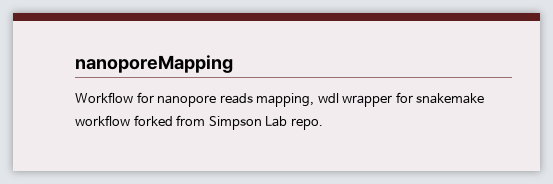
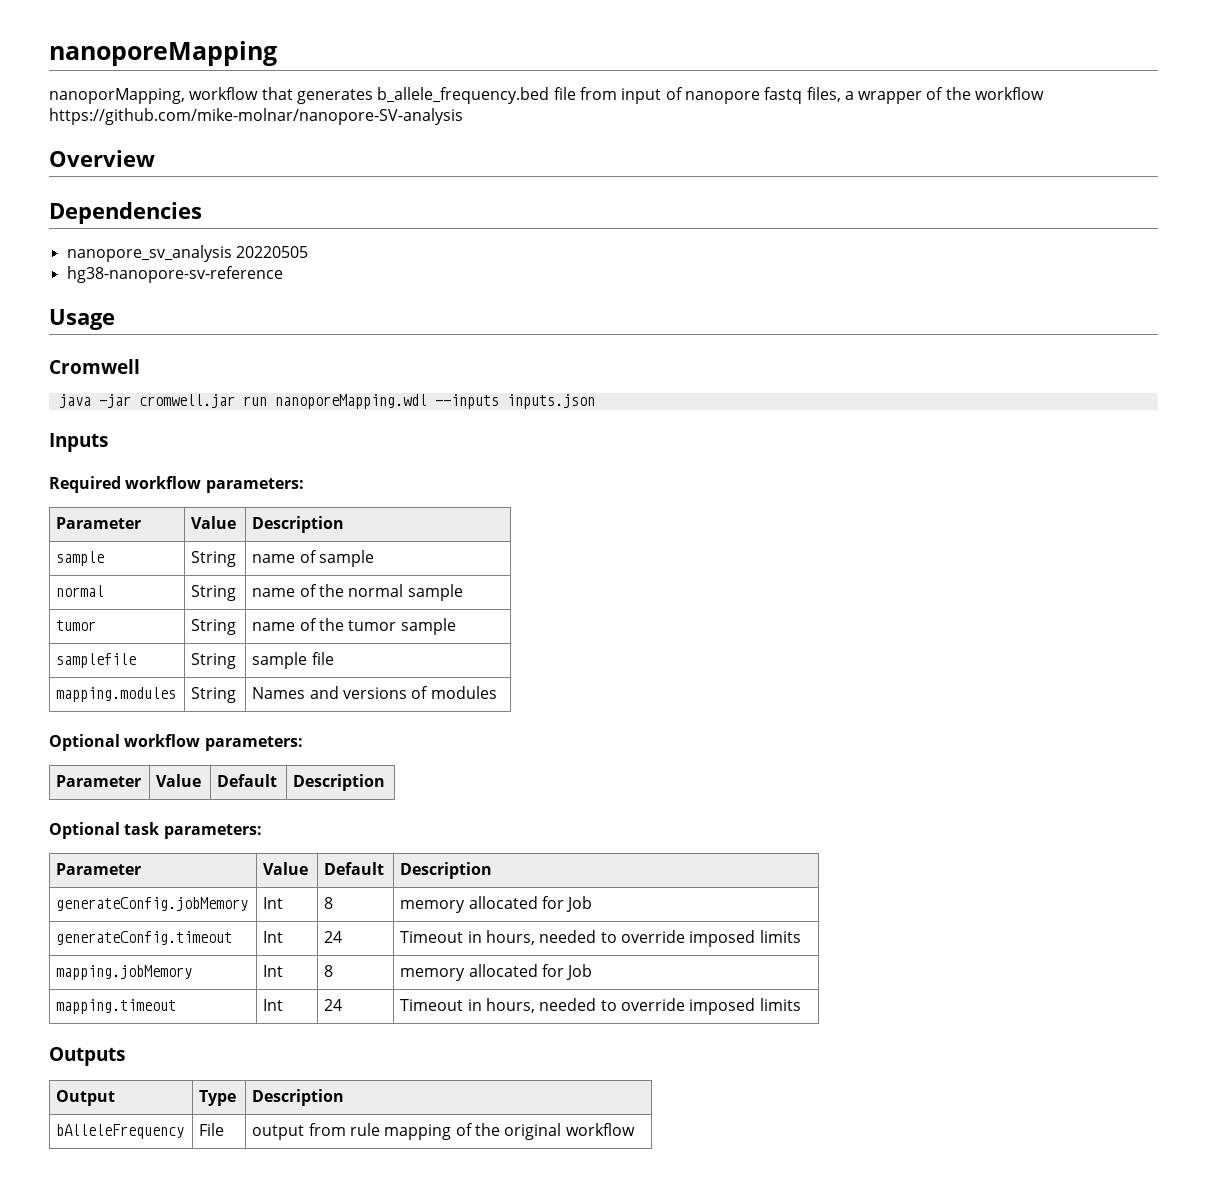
- Workflow for nanopore reads mapping, wdl wrapper for snakemake workflow forked from Simpson Lab repo.
+ nanoporMapping, workflow that generates b_allele_frequency.bed file from input of nanopore fastq files, a wrapper of the workflow https://github.com/mike-molnar/nanopore-SV-analysis
+ Overview
+ Dependencies
+ nanopore_sv_analysis 20220505
+ hg38-nanopore-sv-reference
+ Usage
+ Cromwell
+ java -jar cromwell.jar run nanoporeMapping.wdl --inputs inputs.json
+ Inputs
+ Required workflow parameters:
+ Parameter | Value | Description
+ sample | String | name of sample
+ normal | String | name of the normal sample
+ tumor | String | name of the tumor sample
+ samplefile | String | sample file
+ mapping.modules | String | Names and versions of modules
+ Optional workflow parameters:
+ Parameter | Value | Default | Description
+ Optional task parameters:
+ Parameter | Value | Default | Description
+ generateConfig.jobMemory | Int | 8 | memory allocated for Job
+ generateConfig.timeout | Int | 24 | Timeout in hours, needed to override imposed limits
+ mapping.jobMemory | Int | 8 | memory allocated for Job
+ mapping.timeout | Int | 24 | Timeout in hours, needed to override imposed limits
+ Outputs
+ Output | Type | Description
+ bAlleleFrequency | File | output from rule mapping of the original workflow

